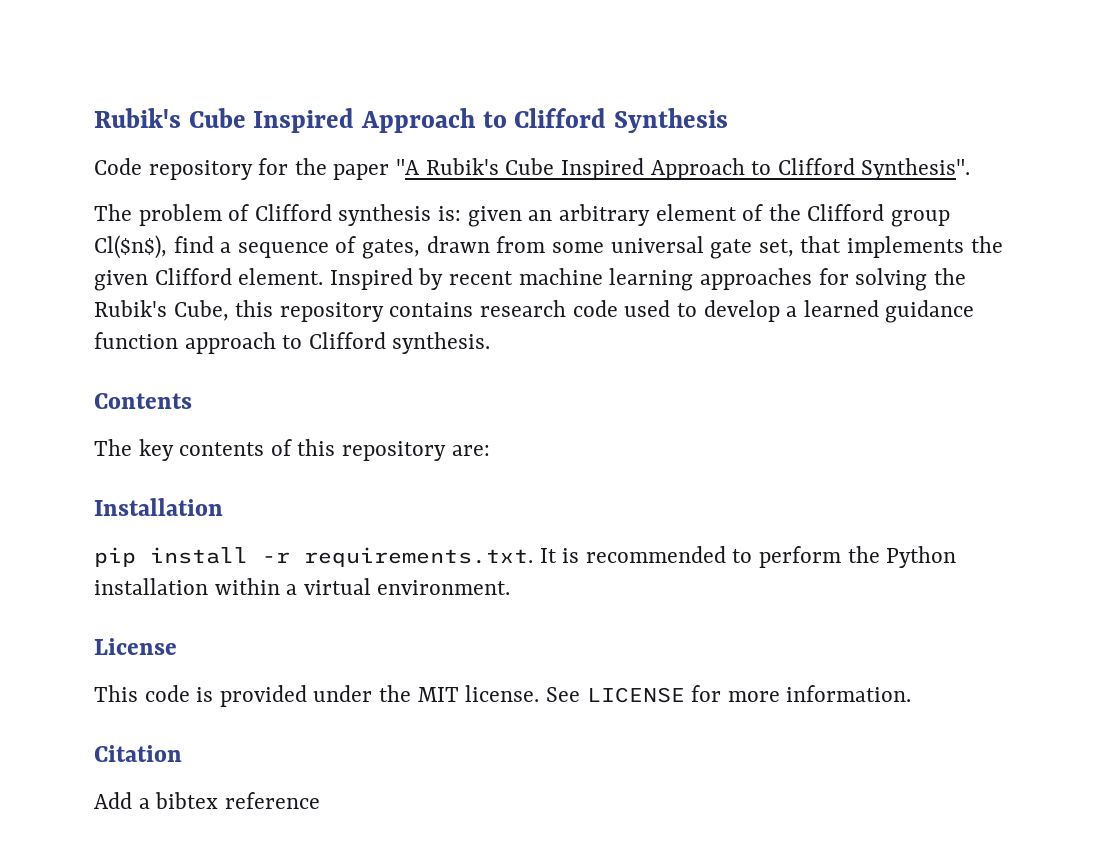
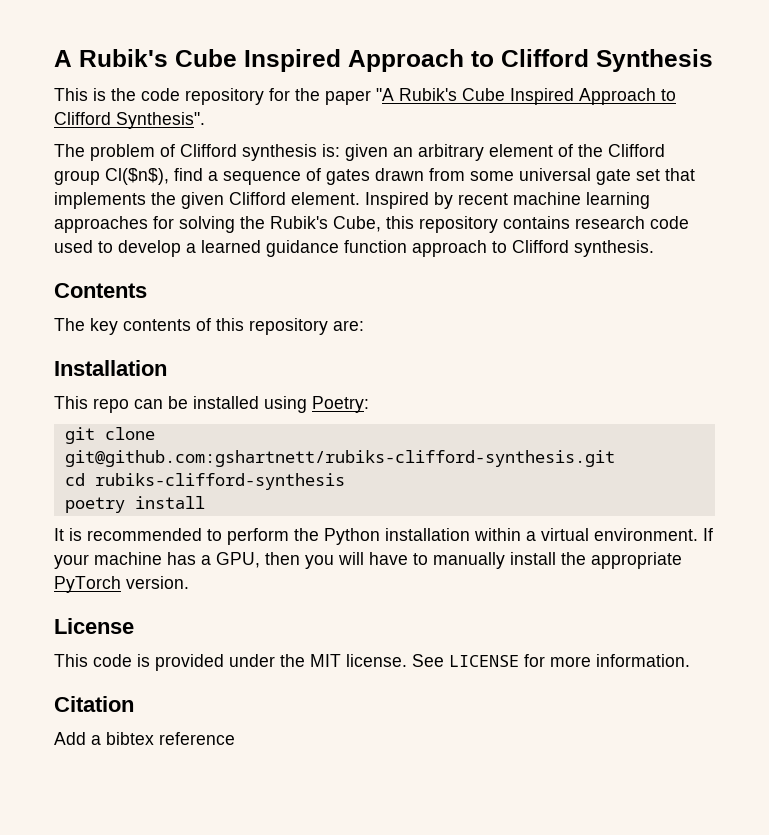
- Rubik's Cube Inspired Approach to Clifford Synthesis
+ A Rubik's Cube Inspired Approach to Clifford Synthesis
- Code repository for the paper "A Rubik's Cube Inspired Approach to Clifford Synthesis".
+ This is the code repository for the paper "A Rubik's Cube Inspired Approach to Clifford Synthesis".
- The problem of Clifford synthesis is: given an arbitrary element of the Clifford group Cl($n$), find a sequence of gates, drawn from some universal gate set, that implements the given Clifford element.
+ The problem of Clifford synthesis is: given an arbitrary element of the Clifford group Cl($n$), find a sequence of gates drawn from some universal gate set that implements the given Clifford element.
- pip install -r requirements.txt. It is recommended to perform the Python installation within a virtual environment.
+ This repo can be installed using Poetry:
+ git clone git@github.com:gshartnett/rubiks-clifford-synthesis.git
+ cd rubiks-clifford-synthesis
+ poetry install
+ It is recommended to perform the Python installation within a virtual environment. If your machine has a GPU, then you will have to manually install the appropriate PyTorch version.

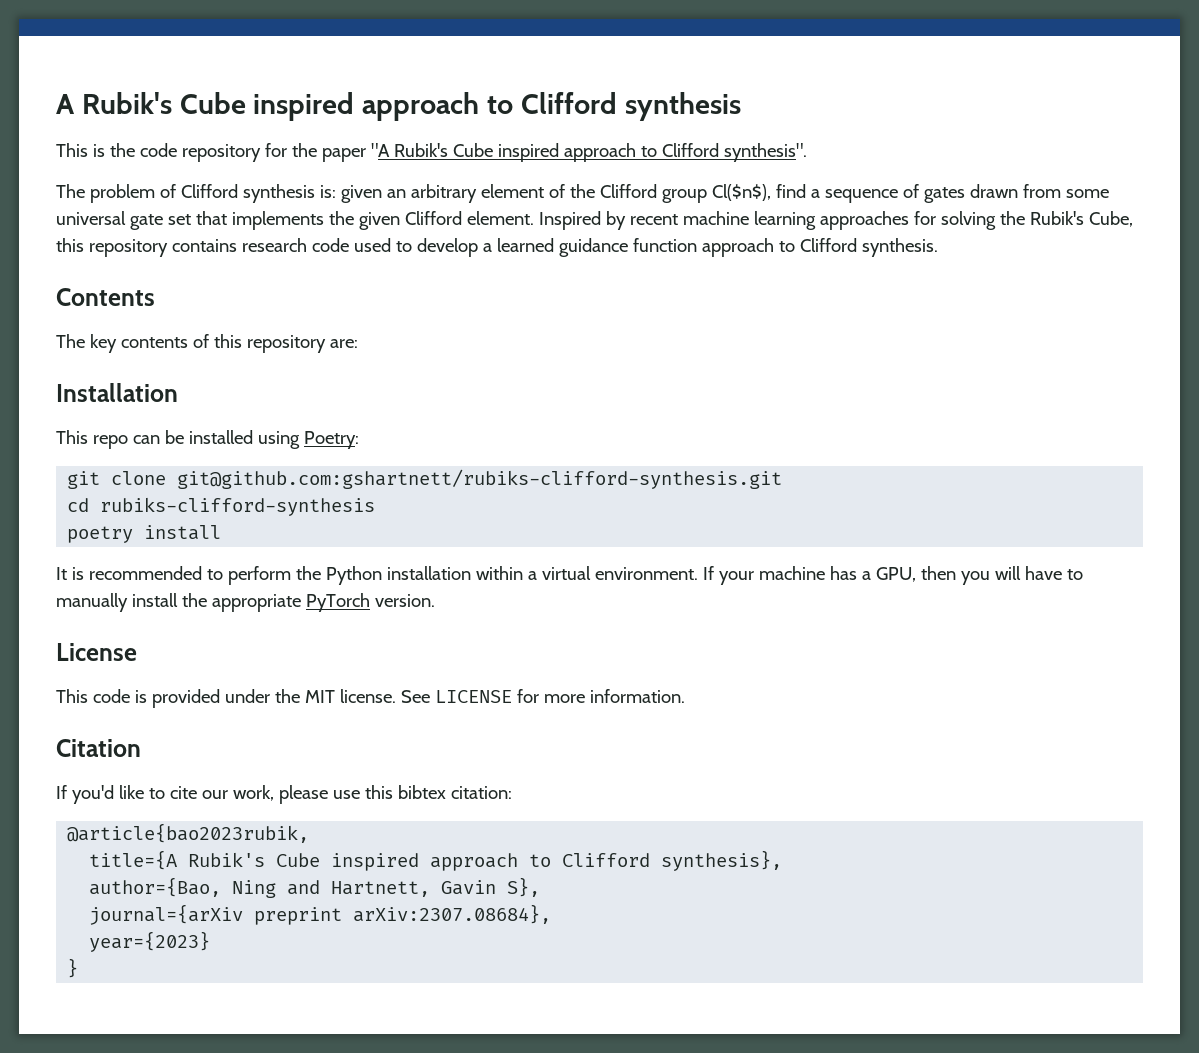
- A Rubik's Cube Inspired Approach to Clifford Synthesis
+ A Rubik's Cube inspired approach to Clifford synthesis
- This is the code repository for the paper "A Rubik's Cube Inspired Approach to Clifford Synthesis".
+ This is the code repository for the paper "A Rubik's Cube inspired approach to Clifford synthesis".
- Add a bibtex reference
+ If you'd like to cite our work, please use this bibtex citation:
+ @article{bao2023rubik,
+ title={A Rubik's Cube inspired approach to Clifford synthesis},
+ author={Bao, Ning and Hartnett, Gavin S},
+ journal={arXiv preprint arXiv:2307.08684},
+ year={2023}
+ }

